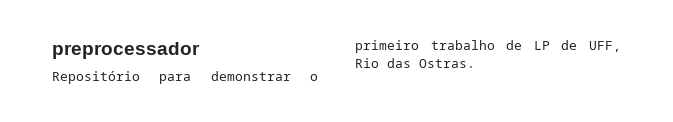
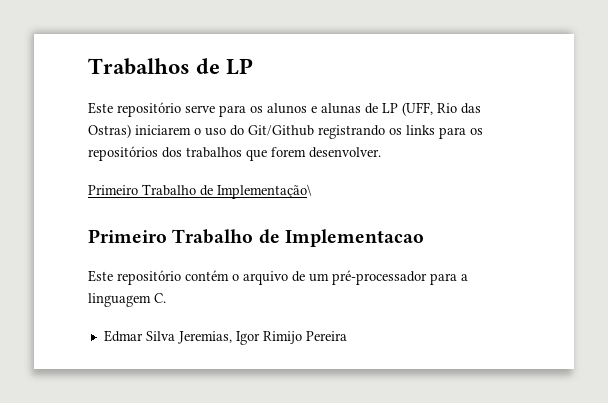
- preprocessador
- Repositório para demonstrar o primeiro trabalho de LP de UFF, Rio das Ostras.
+ Trabalhos de LP
+ Este repositório serve para os alunos e alunas de LP (UFF, Rio das Ostras) iniciarem o uso do Git/Github registrando os links para os repositórios dos trabalhos que forem desenvolver.
+ Primeiro Trabalho de Implementação\
+ Primeiro Trabalho de Implementacao
+ Este repositório contém o arquivo de um pré-processador para a linguagem C.
+ Edmar Silva Jeremias, Igor Rimijo Pereira

